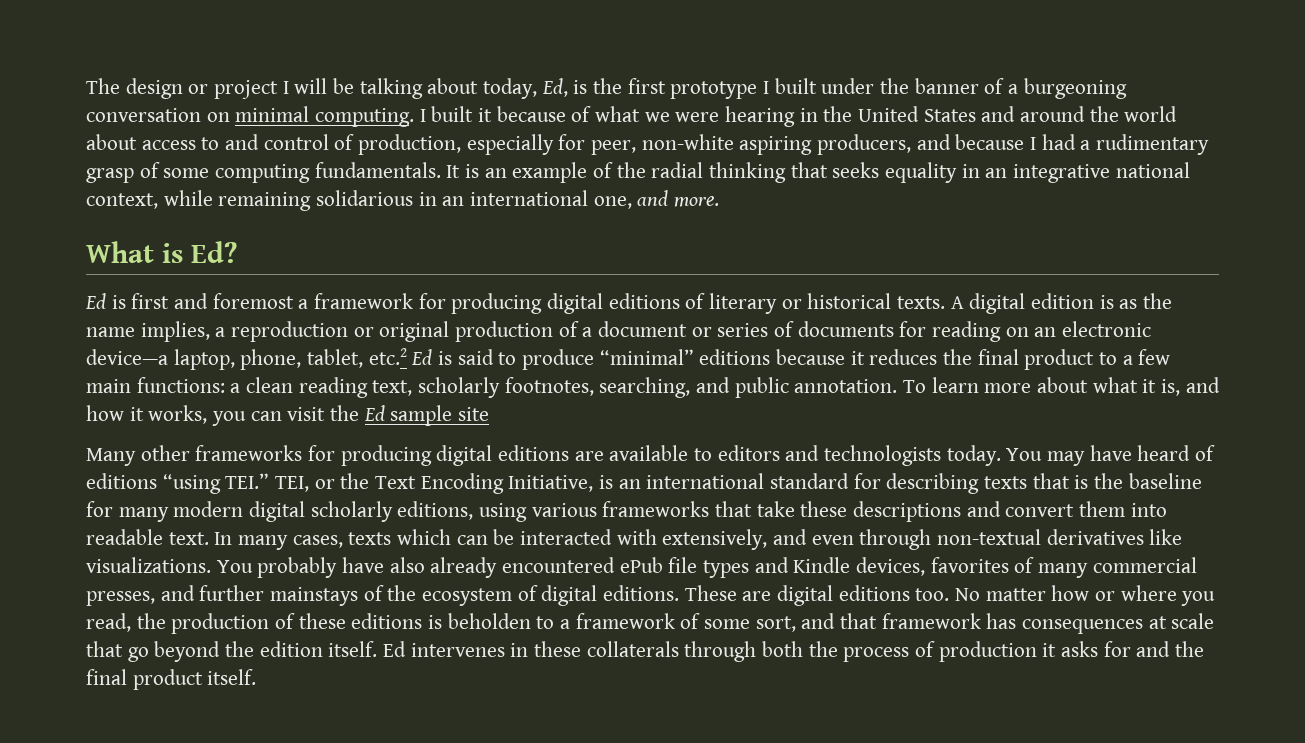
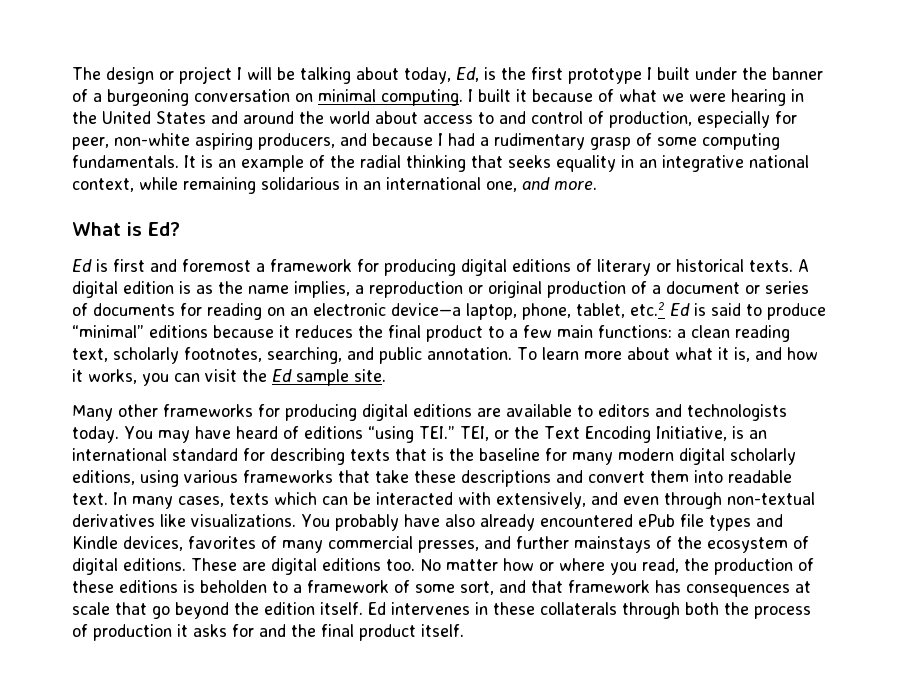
- To learn more about what it is, and how it works, you can visit the Ed sample site
+ To learn more about what it is, and how it works, you can visit the Ed sample site.

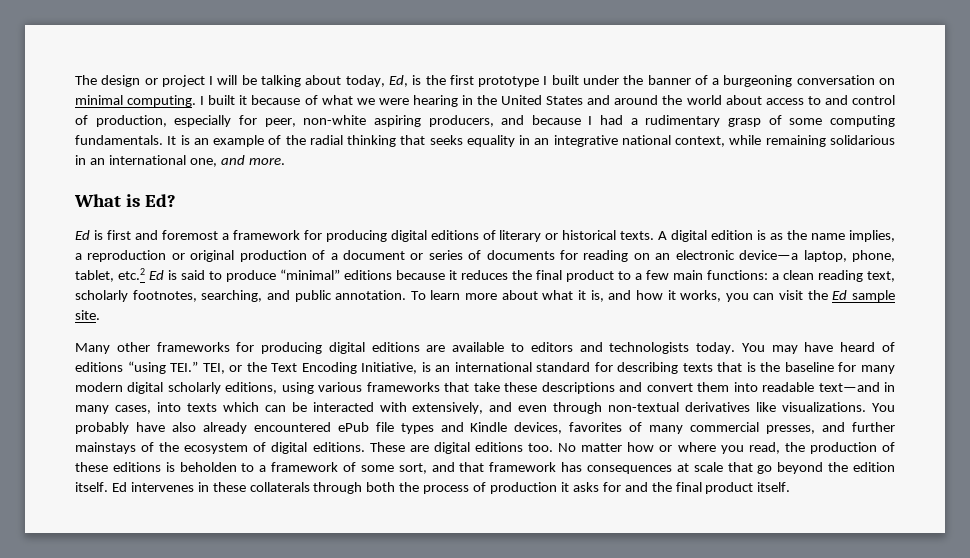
- You may have heard of editions “using TEI.” TEI, or the Text Encoding Initiative, is an international standard for describing texts that is the baseline for many modern digital scholarly editions, using various frameworks that take these descriptions and convert them into readable text. In many cases, texts which can be interacted with extensively, and even through non-textual derivatives like visualizations.
+ You may have heard of editions “using TEI.” TEI, or the Text Encoding Initiative, is an international standard for describing texts that is the baseline for many modern digital scholarly editions, using various frameworks that take these descriptions and convert them into readable text—and in many cases, into texts which can be interacted with extensively, and even through non-textual derivatives like visualizations.

